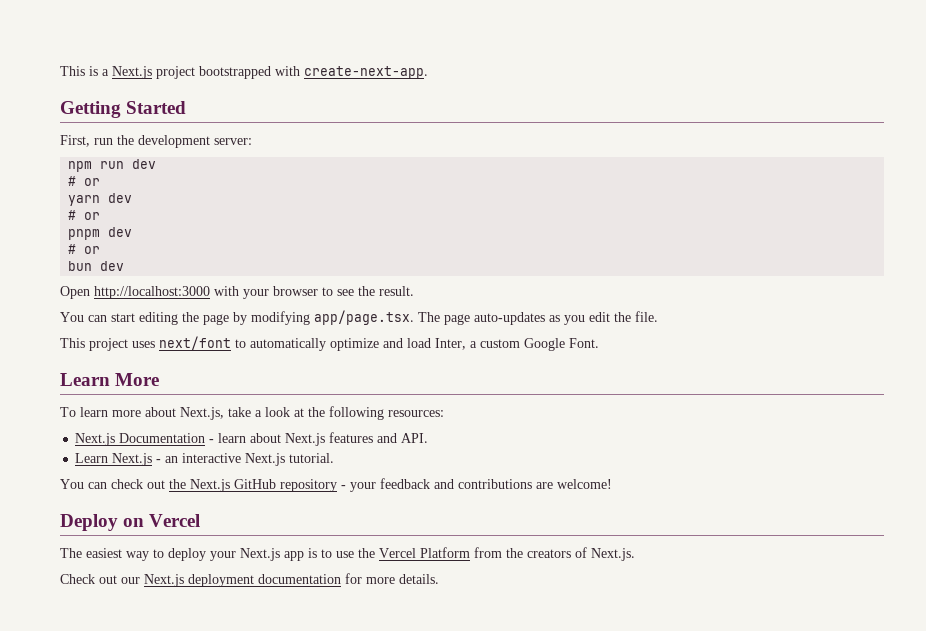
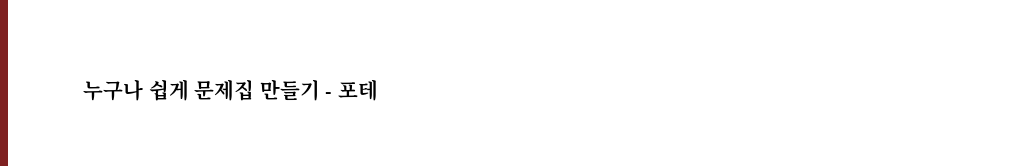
- This is a Next.js project bootstrapped with create-next-app.
- Getting Started
- First, run the development server:
- npm run dev
- # or
- yarn dev
- # or
- pnpm dev
- # or
- bun dev
- Open http://localhost:3000 with your browser to see the result.
- You can start editing the page by modifying app/page.tsx. The page auto-updates as you edit the file.
- This project uses next/font to automatically optimize and load Inter, a custom Google Font.
- Learn More
- To learn more about Next.js, take a look at the following resources:
- Next.js Documentation - learn about Next.js features and API.
- Learn Next.js - an interactive Next.js tutorial.
- You can check out the Next.js GitHub repository - your feedback and contributions are welcome!
- Deploy on Vercel
- The easiest way to deploy your Next.js app is to use the Vercel Platform from the creators of Next.js.
- Check out our Next.js deployment documentation for more details.
+ 누구나 쉽게 문제집 만들기 - 포테

